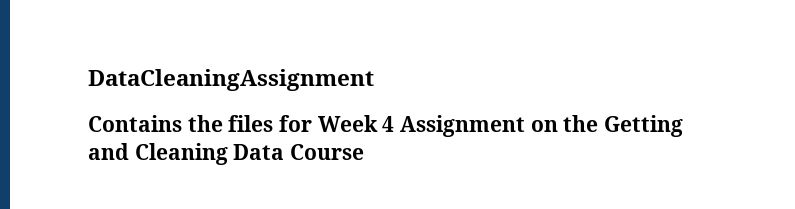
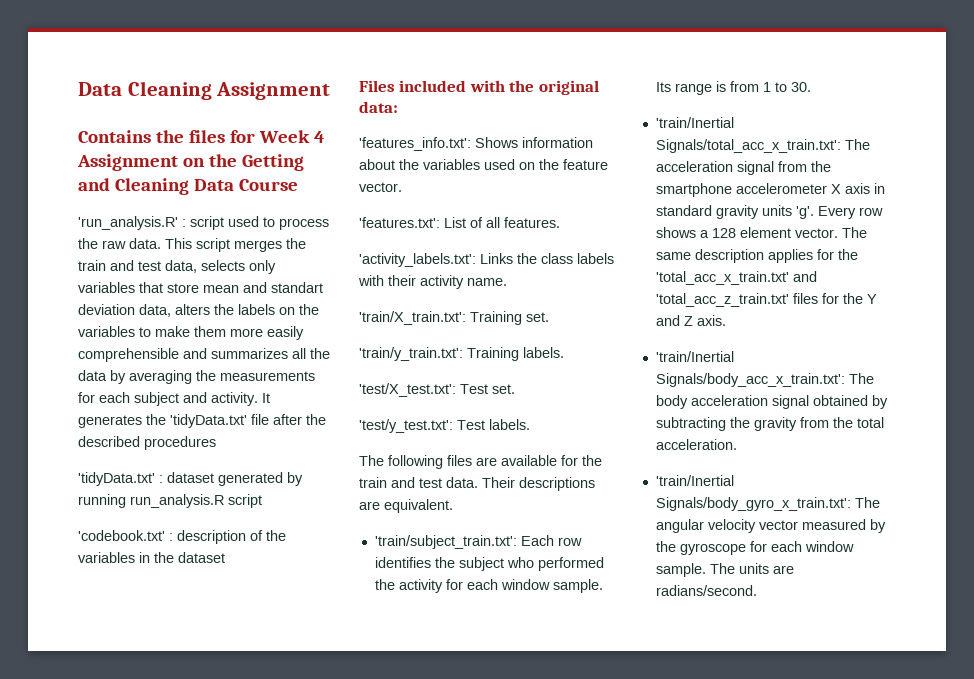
- DataCleaningAssignment
+ Data Cleaning Assignment
+ 'run_analysis.R' : script used to process the raw data. This script merges the train and test data, selects only variables that store mean and standart deviation data, alters the labels on the variables to make them more easily comprehensible and summarizes all the data by averaging the measurements for each subject and activity. It generates the 'tidyData.txt' file after the described procedures
+ 'tidyData.txt' : dataset generated by running run_analysis.R script
+ 'codebook.txt' : description of the variables in the dataset
+ Files included with the original data:
+ 'features_info.txt': Shows information about the variables used on the feature vector.
+ 'features.txt': List of all features.
+ 'activity_labels.txt': Links the class labels with their activity name.
+ 'train/X_train.txt': Training set.
+ 'train/y_train.txt': Training labels.
+ 'test/X_test.txt': Test set.
+ 'test/y_test.txt': Test labels.
+ The following files are available for the train and test data. Their descriptions are equivalent.
+ 'train/subject_train.txt': Each row identifies the subject who performed the activity for each window sample. Its range is from 1 to 30.
+ 'train/Inertial Signals/total_acc_x_train.txt': The acceleration signal from the smartphone accelerometer X axis in standard gravity units 'g'. Every row shows a 128 element vector. The same description applies for the 'total_acc_x_train.txt' and 'total_acc_z_train.txt' files for the Y and Z axis.
+ 'train/Inertial Signals/body_acc_x_train.txt': The body acceleration signal obtained by subtracting the gravity from the total acceleration.
+ 'train/Inertial Signals/body_gyro_x_train.txt': The angular velocity vector measured by the gyroscope for each window sample. The units are radians/second.

